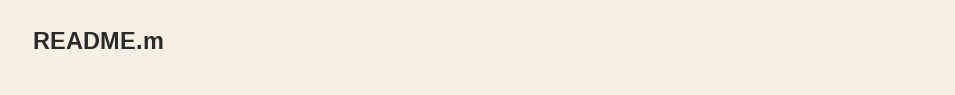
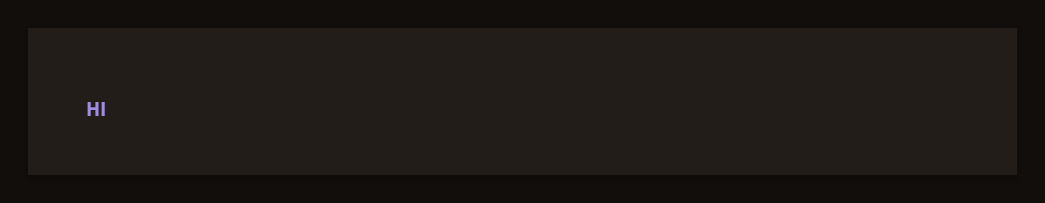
- README.m
+ HI

